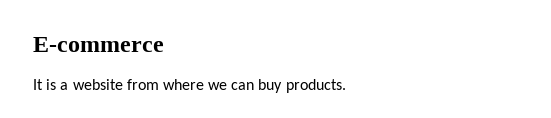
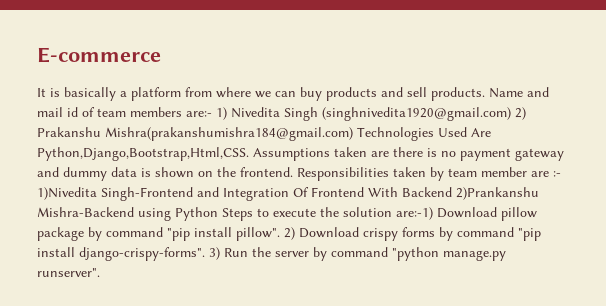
- It is a website from where we can buy products.
+ It is basically a platform from where we can buy products and sell products. Name and mail id of team members are:- 1) Nivedita Singh (singhnivedita1920@gmail.com) 2) Prakanshu Mishra(prakanshumishra184@gmail.com) Technologies Used Are Python,Django,Bootstrap,Html,CSS. Assumptions taken are there is no payment gateway and dummy data is shown on the frontend. Responsibilities taken by team member are :- 1)Nivedita Singh-Frontend and Integration Of Frontend With Backend 2)Prankanshu Mishra-Backend using Python Steps to execute the solution are:-1) Download pillow package by command "pip install pillow". 2) Download crispy forms by command "pip install django-crispy-forms". 3) Run the server by command "python manage.py runserver".

